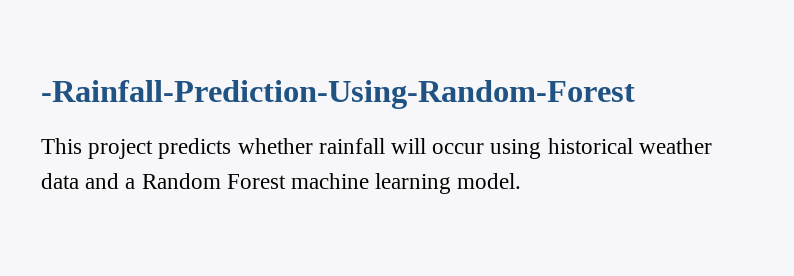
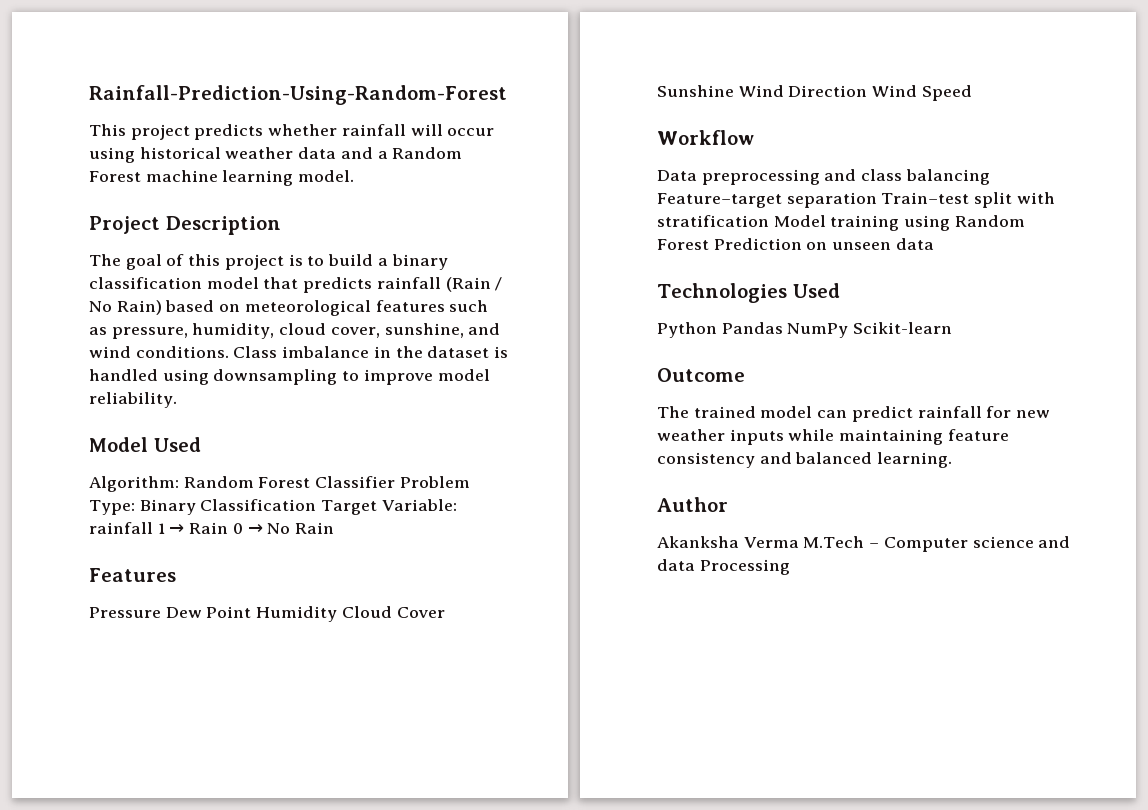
- -Rainfall-Prediction-Using-Random-Forest
+ Rainfall-Prediction-Using-Random-Forest
+ Project Description
+ The goal of this project is to build a binary classification model that predicts rainfall (Rain / No Rain) based on meteorological features such as pressure, humidity, cloud cover, sunshine, and wind conditions. Class imbalance in the dataset is handled using downsampling to improve model reliability.
+ Model Used
+ Algorithm: Random Forest Classifier Problem Type: Binary Classification Target Variable: rainfall 1 → Rain 0 → No Rain
+ Features
+ Pressure Dew Point Humidity Cloud Cover Sunshine Wind Direction Wind Speed
+ Workflow
+ Data preprocessing and class balancing Feature–target separation Train–test split with stratification Model training using Random Forest Prediction on unseen data
+ Technologies Used
+ Python Pandas NumPy Scikit-learn
+ Outcome
+ The trained model can predict rainfall for new weather inputs while maintaining feature consistency and balanced learning.
+ Author
+ Akanksha Verma M.Tech – Computer science and data Processing

